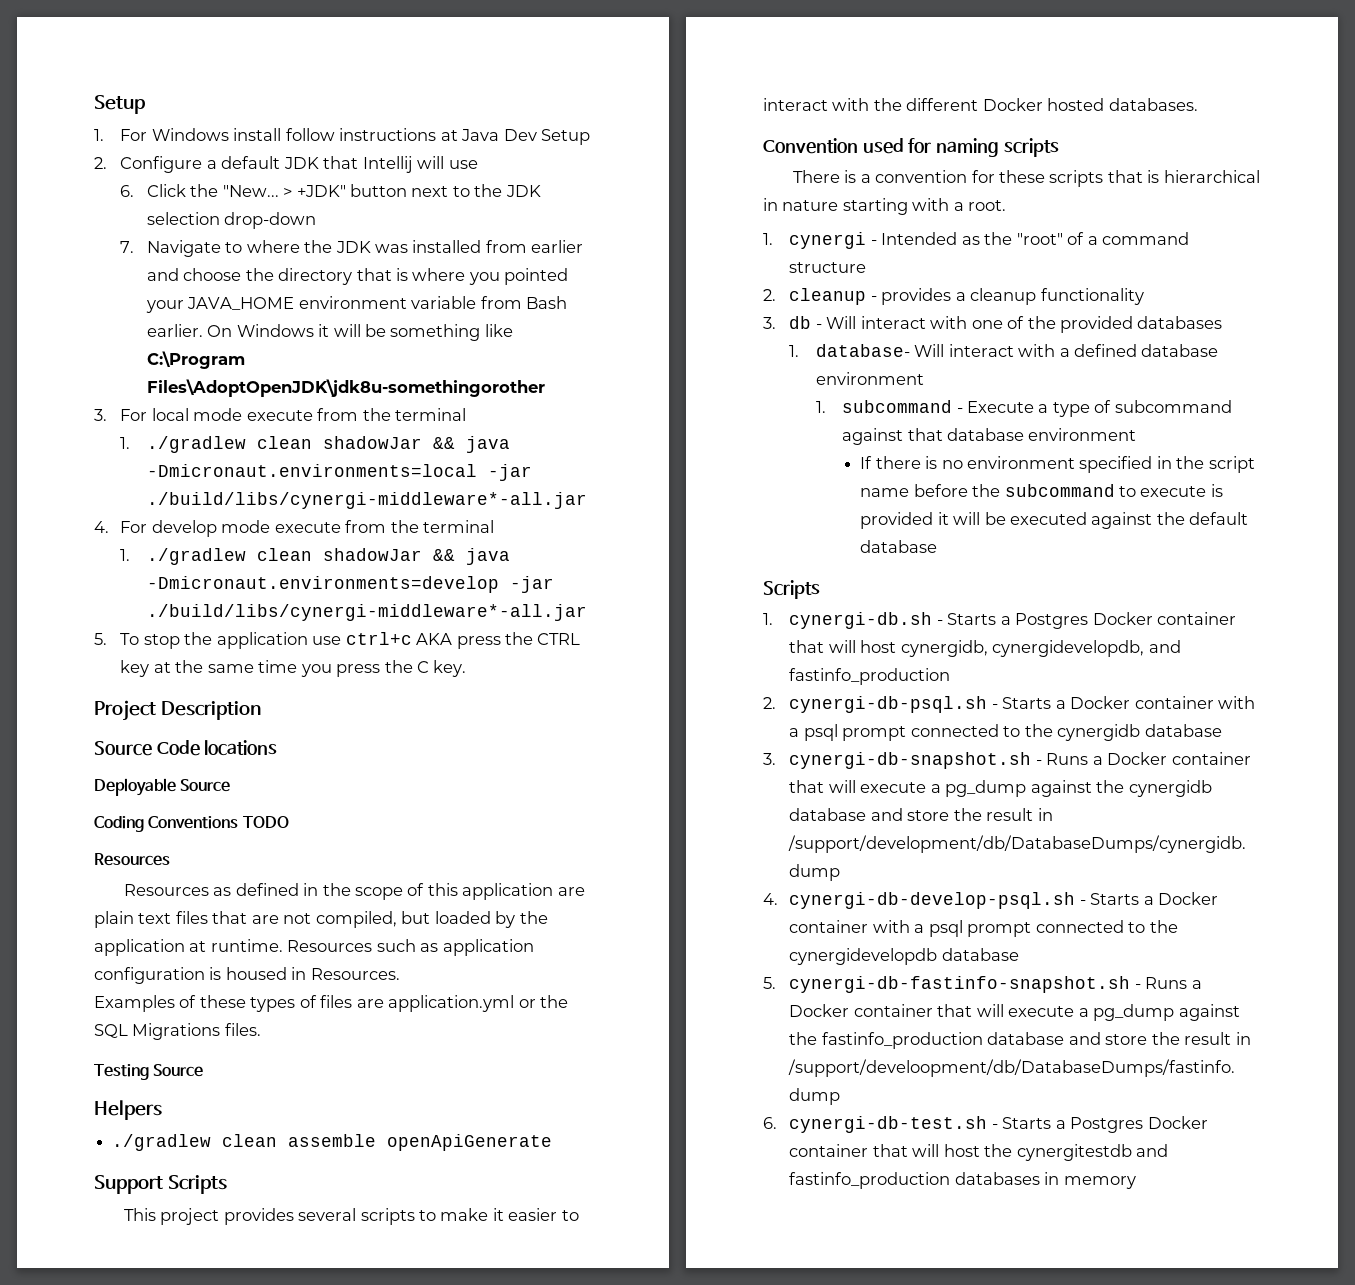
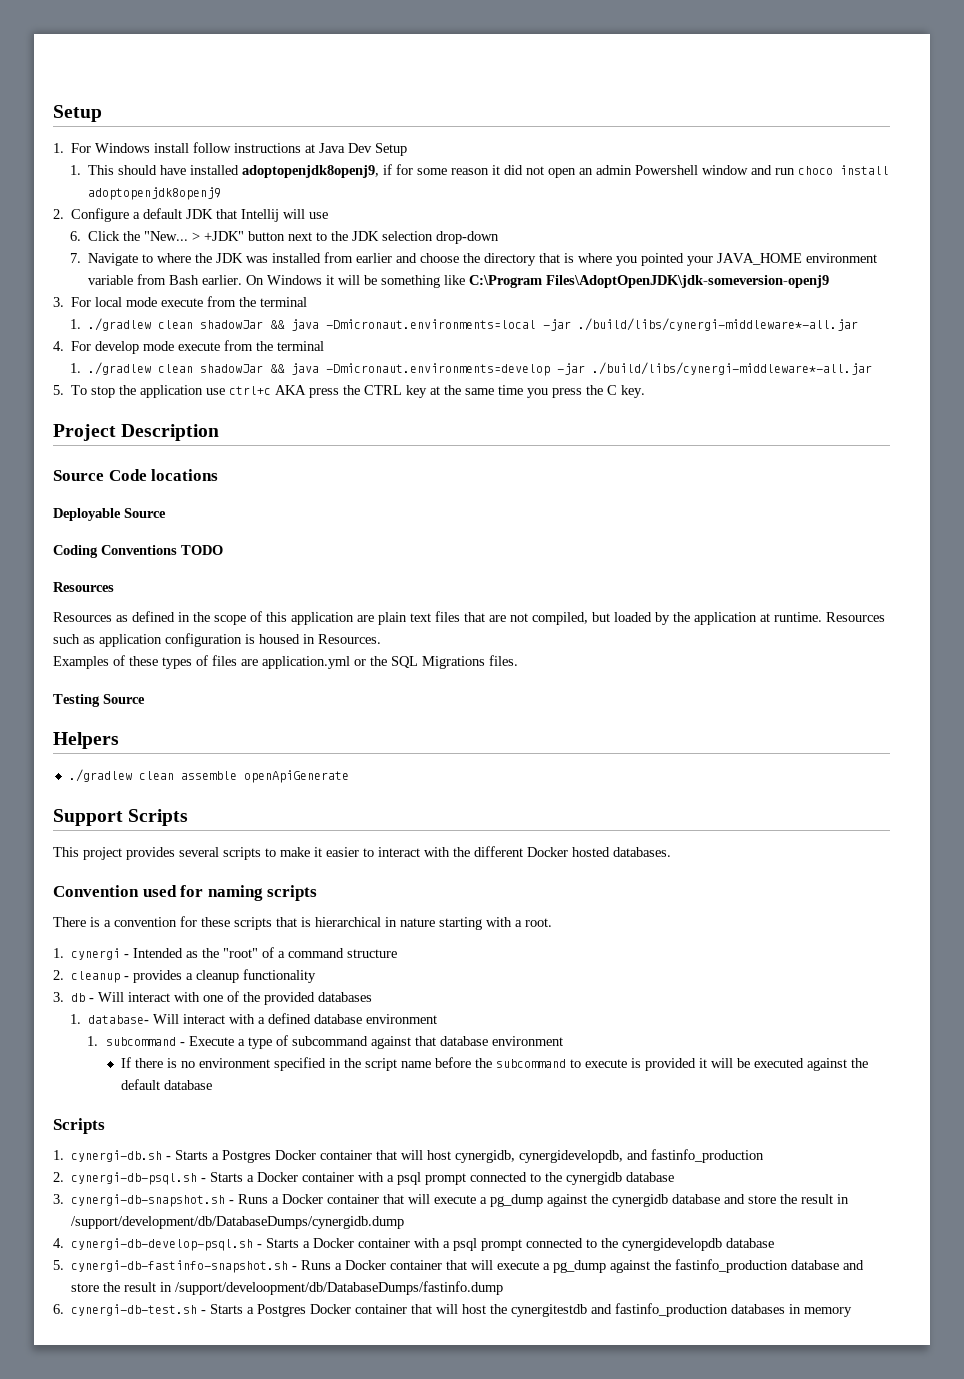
+ 1. This should have installed adoptopenjdk8openj9, if for some reason it did not open an admin Powershell window and run choco install adoptopenjdk8openj9
- On Windows it will be something like C:\Program Files\AdoptOpenJDK\jdk8u-somethingorother
+ On Windows it will be something like C:\Program Files\AdoptOpenJDK\jdk-someversion-openj9

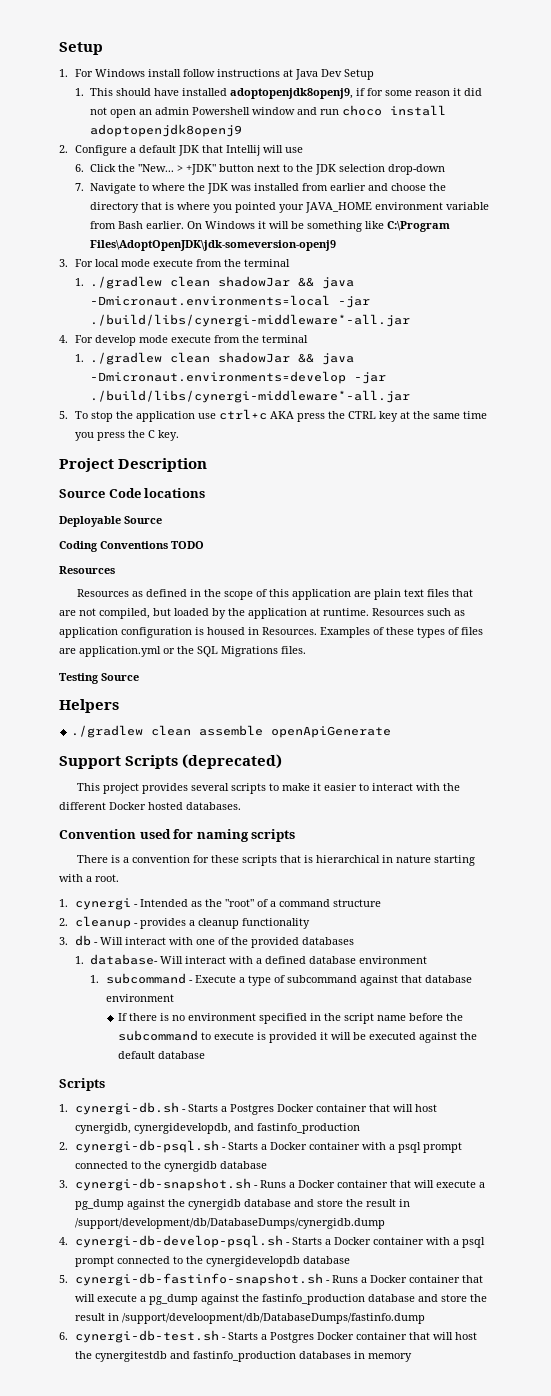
- Resources such as application configuration is housed in Resources.
- Examples of these types of files are application.yml or the SQL Migrations files.
+ Resources such as application configuration is housed in Resources. Examples of these types of files are application.yml or the SQL Migrations files.
- Support Scripts
+ Support Scripts (deprecated)

